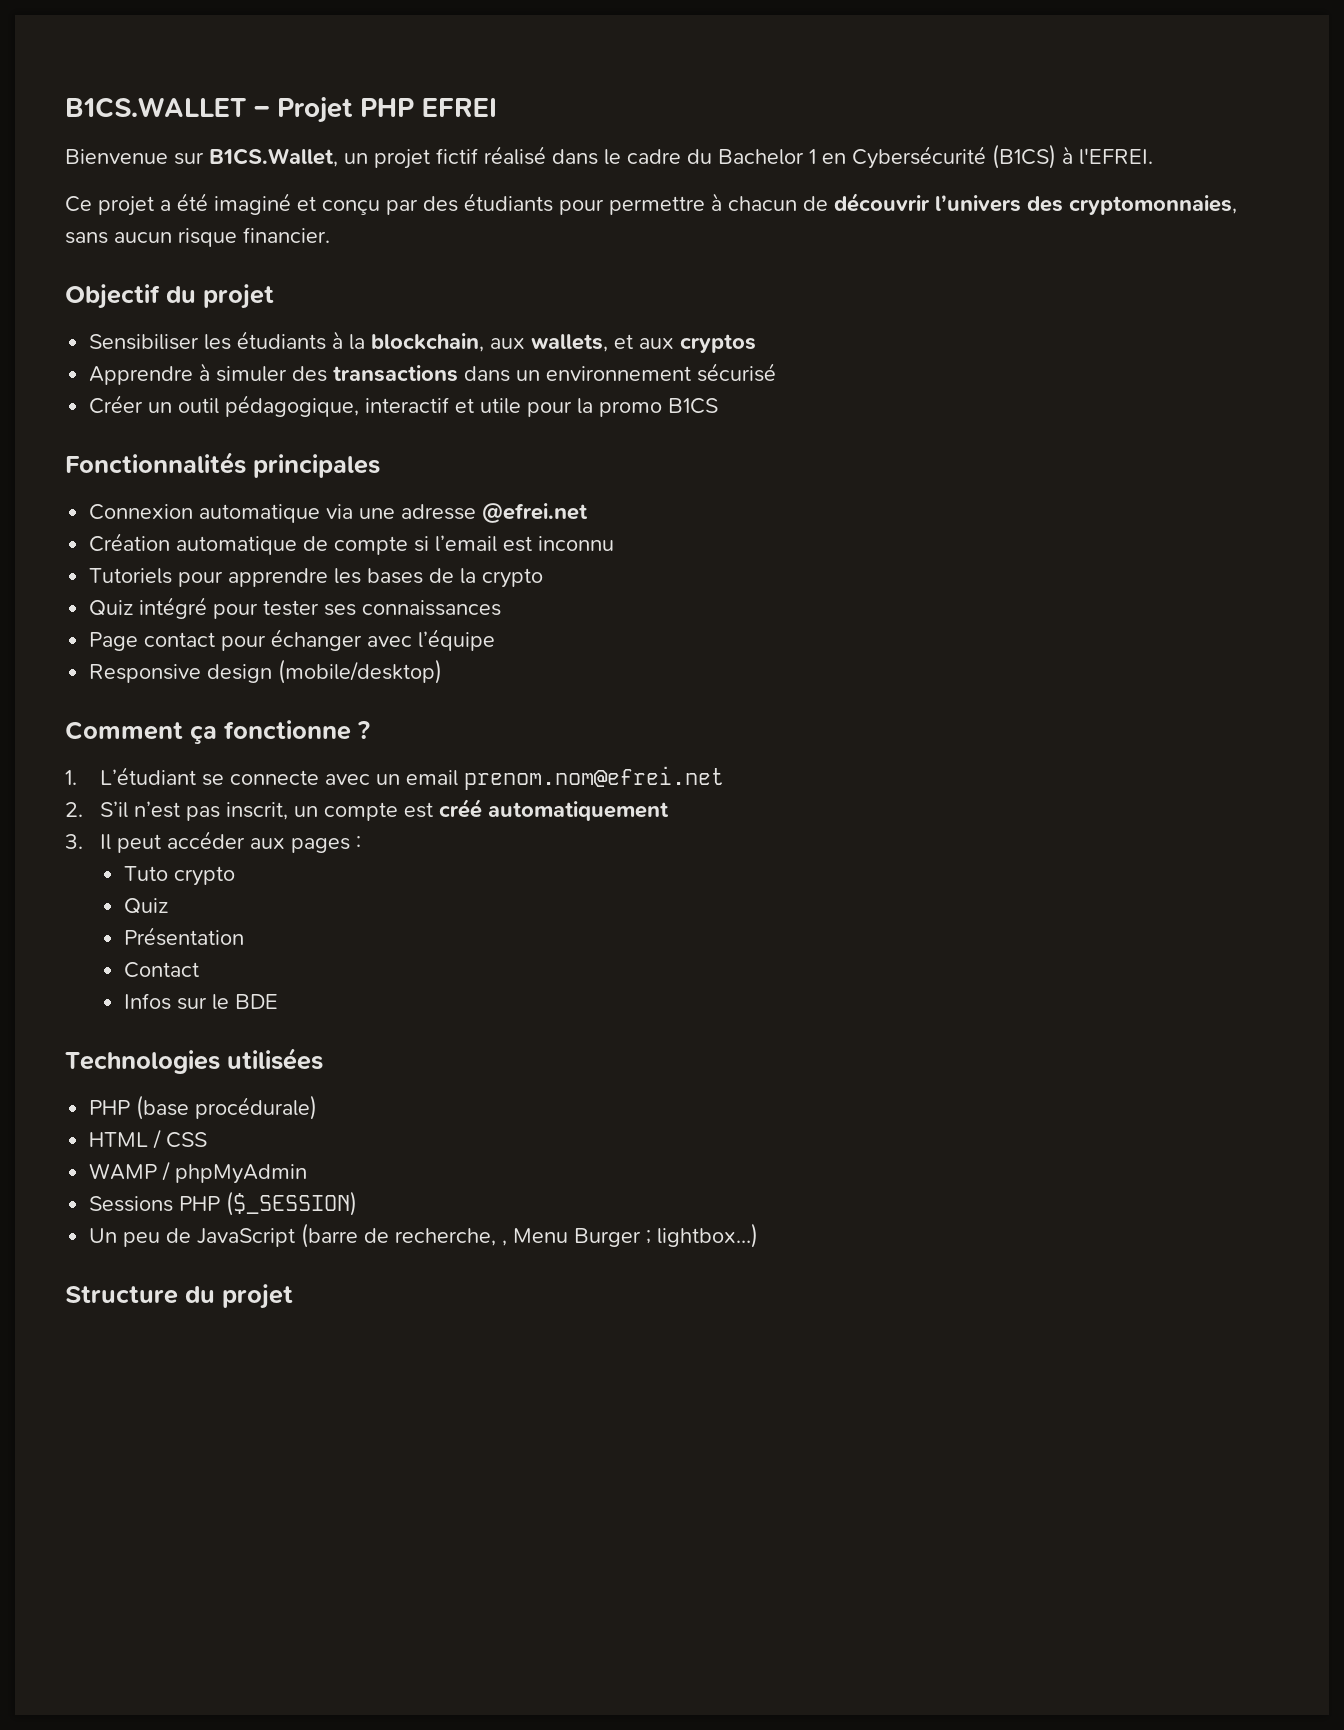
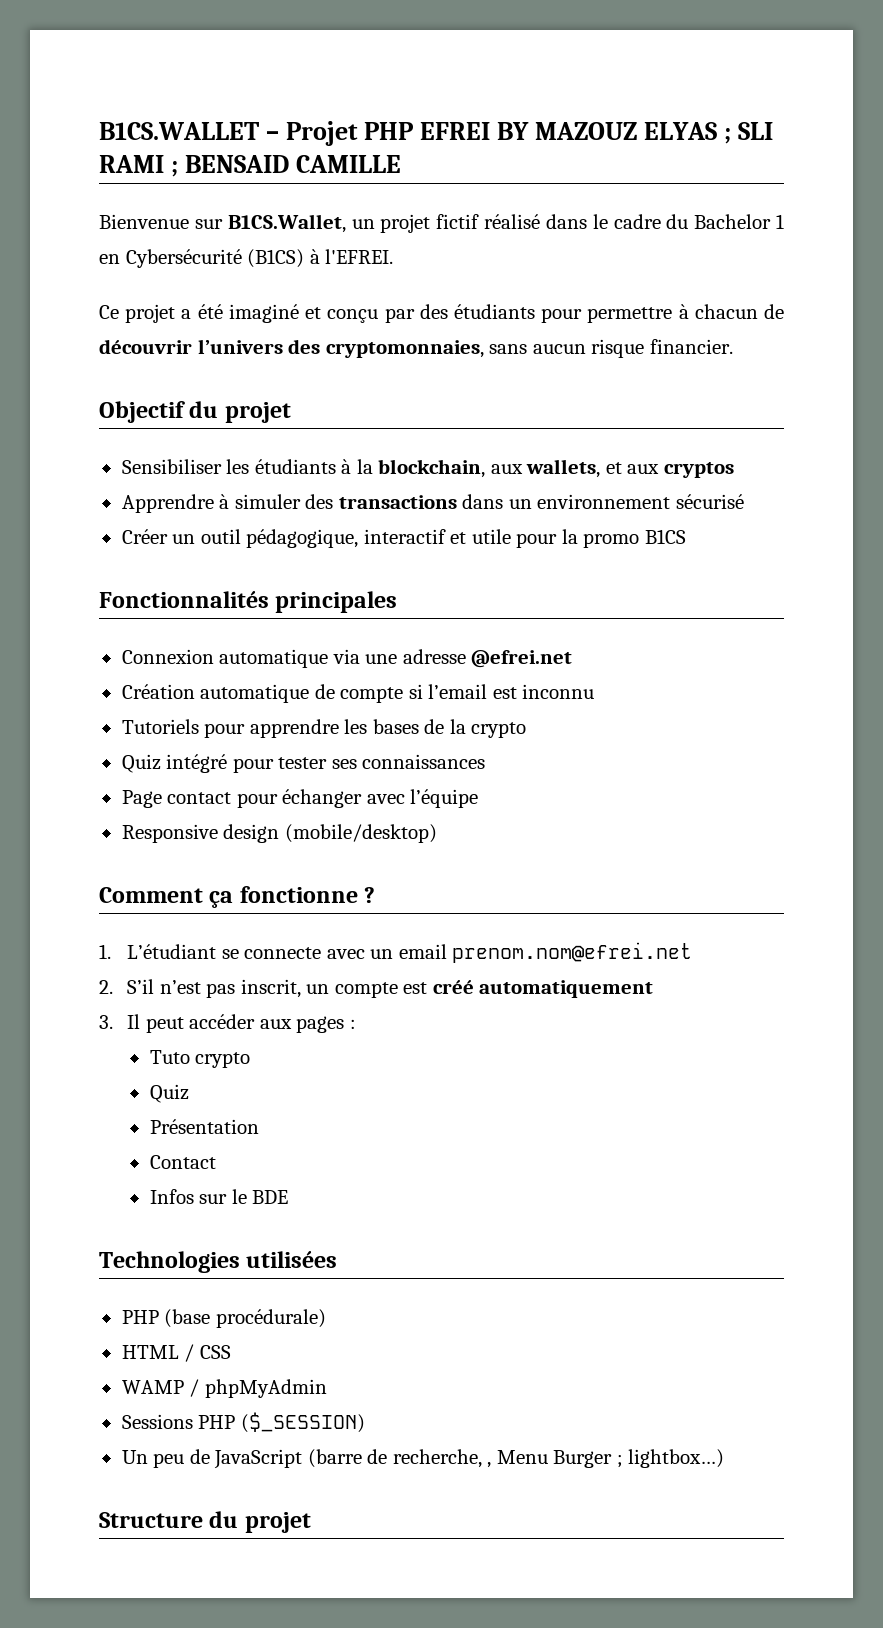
- B1CS.WALLET – Projet PHP EFREI
+ B1CS.WALLET – Projet PHP EFREI BY MAZOUZ ELYAS ; SLI RAMI ; BENSAID CAMILLE

